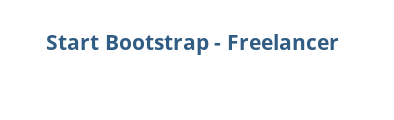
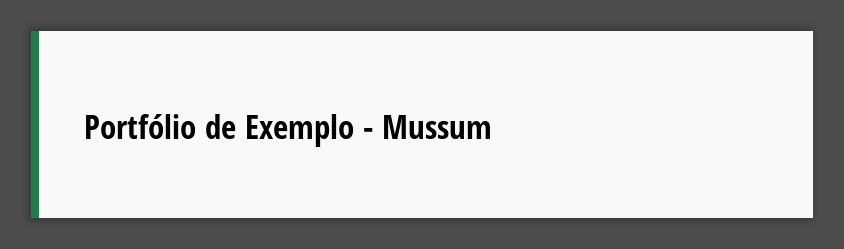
- Start Bootstrap - Freelancer
+ Portfólio de Exemplo - Mussum

